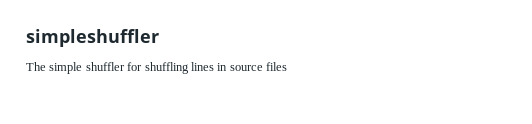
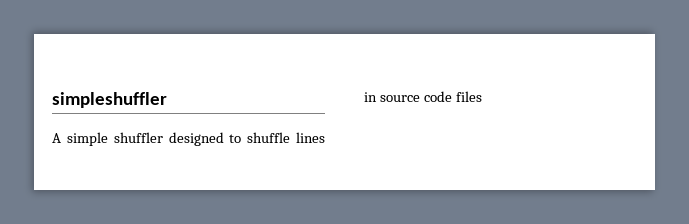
- The simple shuffler for shuffling lines in source files
+ A simple shuffler designed to shuffle lines in source code files

